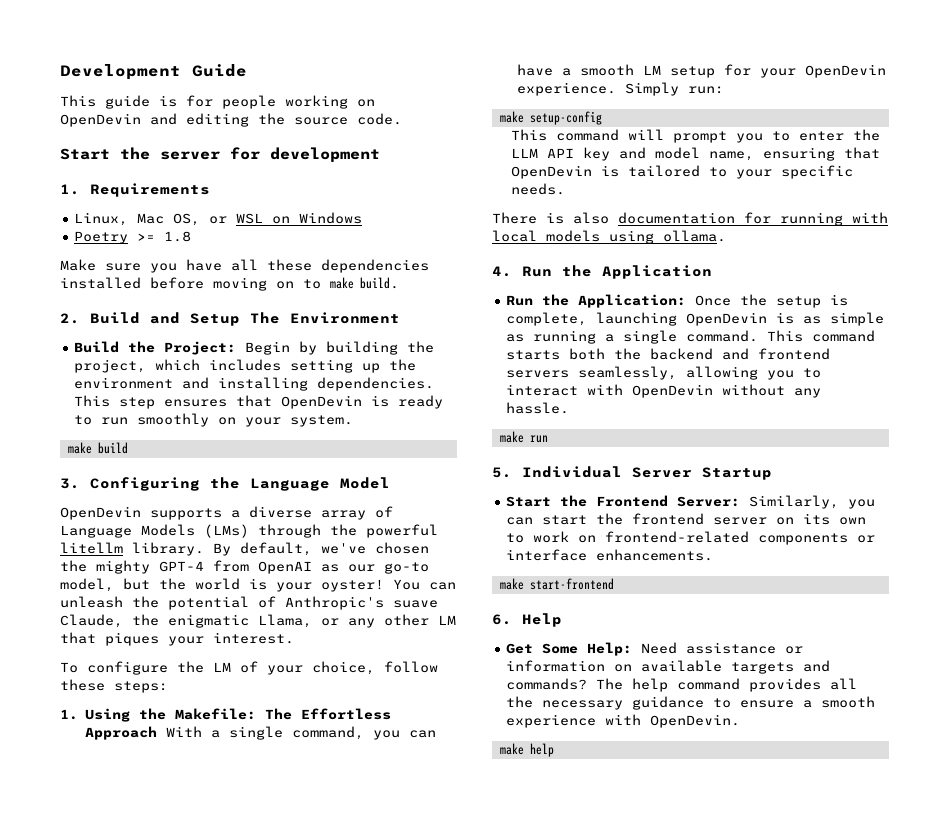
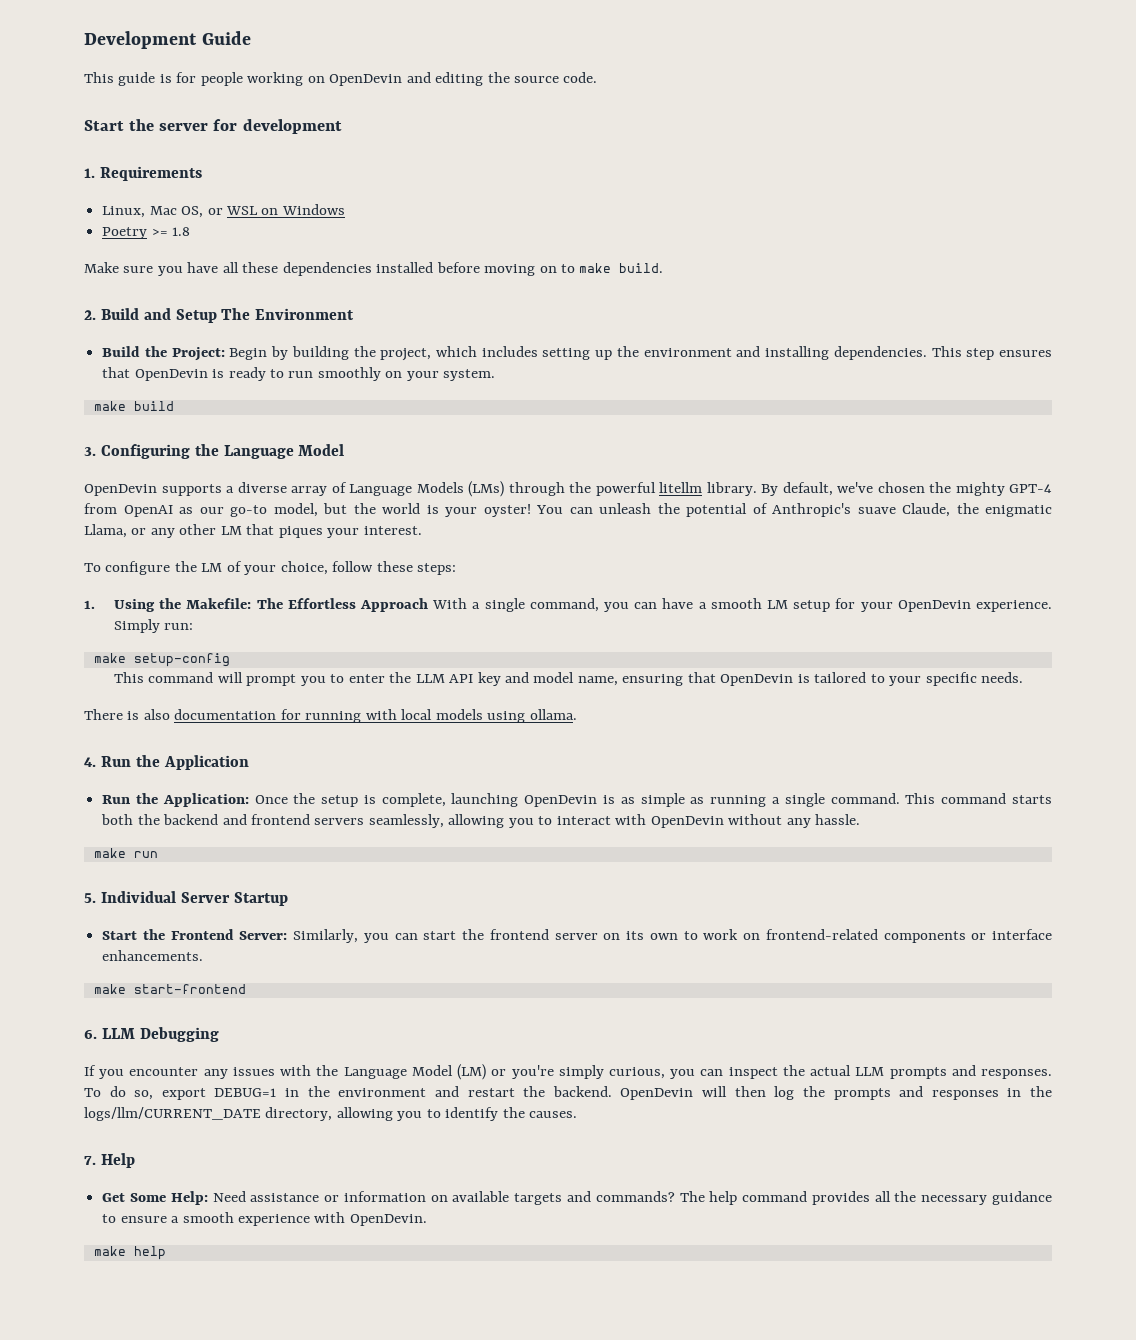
- 6. Help
+ 6. LLM Debugging
+ If you encounter any issues with the Language Model (LM) or you're simply curious, you can inspect the actual LLM prompts and responses. To do so, export DEBUG=1 in the environment and restart the backend. OpenDevin will then log the prompts and responses in the logs/llm/CURRENT_DATE directory, allowing you to identify the causes.
+ 7. Help

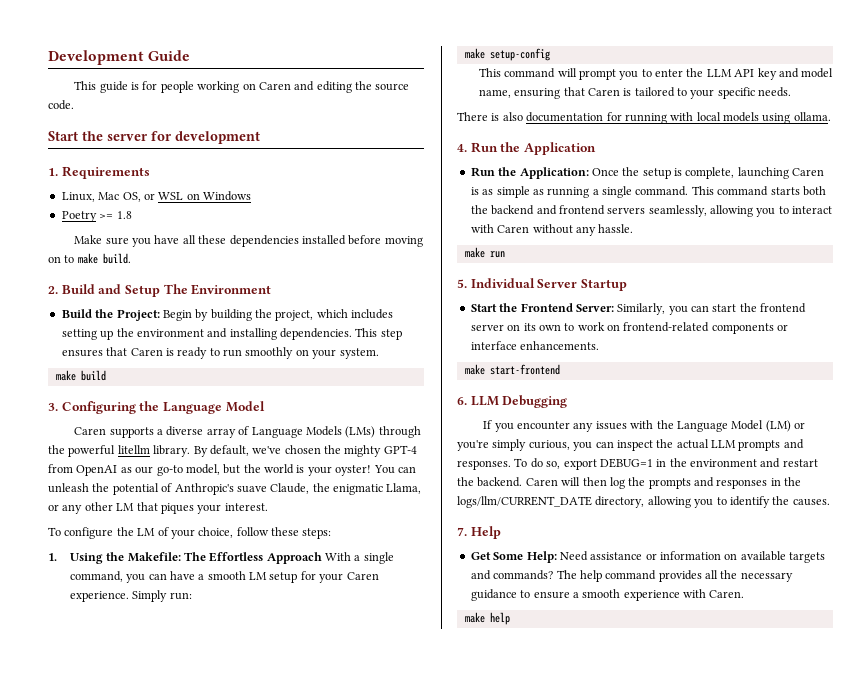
- This guide is for people working on OpenDevin and editing the source code.
+ This guide is for people working on Caren and editing the source code.
- This step ensures that OpenDevin is ready to run smoothly on your system.
+ This step ensures that Caren is ready to run smoothly on your system.
- OpenDevin supports a diverse array of Language Models (LMs) through the powerful litellm library.
+ Caren supports a diverse array of Language Models (LMs) through the powerful litellm library.
- 1. Using the Makefile: The Effortless Approach With a single command, you can have a smooth LM setup for your OpenDevin experience.
+ 1. Using the Makefile: The Effortless Approach With a single command, you can have a smooth LM setup for your Caren experience.
- This command will prompt you to enter the LLM API key and model name, ensuring that OpenDevin is tailored to your specific needs.
+ This command will prompt you to enter the LLM API key and model name, ensuring that Caren is tailored to your specific needs.
- Run the Application: Once the setup is complete, launching OpenDevin is as simple as running a single command.
+ Run the Application: Once the setup is complete, launching Caren is as simple as running a single command.
- This command starts both the backend and frontend servers seamlessly, allowing you to interact with OpenDevin without any hassle.
+ This command starts both the backend and frontend servers seamlessly, allowing you to interact with Caren without any hassle.
- OpenDevin will then log the prompts and responses in the logs/llm/CURRENT_DATE directory, allowing you to identify the causes.
+ Caren will then log the prompts and responses in the logs/llm/CURRENT_DATE directory, allowing you to identify the causes.
- The help command provides all the necessary guidance to ensure a smooth experience with OpenDevin.
+ The help command provides all the necessary guidance to ensure a smooth experience with Caren.

